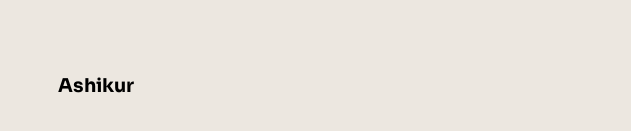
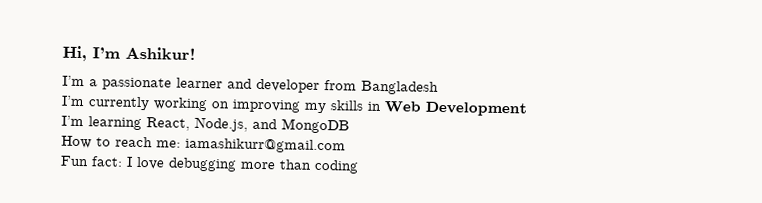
- Ashikur
+ Hi, I’m Ashikur!
+ I’m a passionate learner and developer from Bangladesh
+ I’m currently working on improving my skills in Web Development
+ I’m learning React, Node.js, and MongoDB
+ How to reach me: iamashikurr@gmail.com
+ Fun fact: I love debugging more than coding

